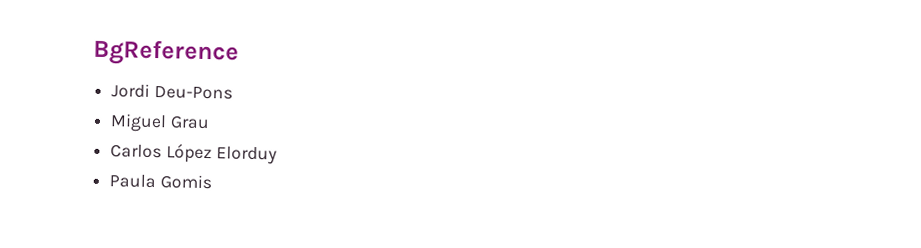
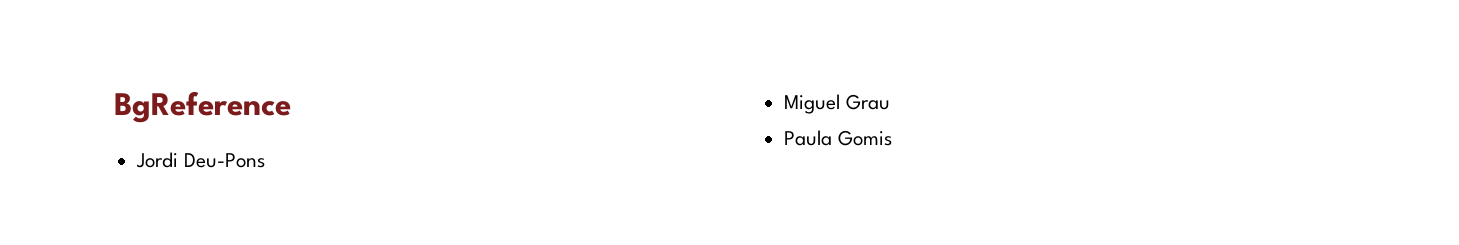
- Carlos López Elorduy

